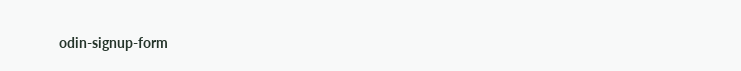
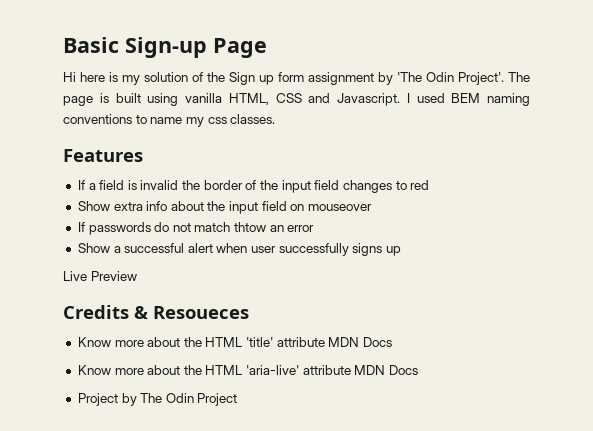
- odin-signup-form
+ Basic Sign-up Page
+ Hi here is my solution of the Sign up form assignment by 'The Odin Project'. The page is built using vanilla HTML, CSS and Javascript. I used BEM naming conventions to name my css classes.
+ Features
+ If a field is invalid the border of the input field changes to red
+ Show extra info about the input field on mouseover
+ If passwords do not match thtow an error
+ Show a successful alert when user successfully signs up
+ Live Preview
+ Credits & Resoueces
+ Know more about the HTML 'title' attribute MDN Docs
+ Know more about the HTML 'aria-live' attribute MDN Docs
+ Project by The Odin Project

